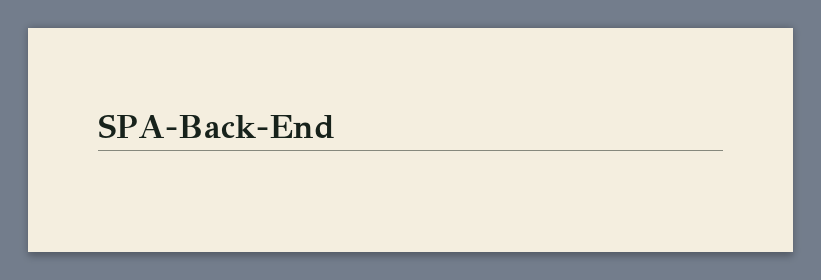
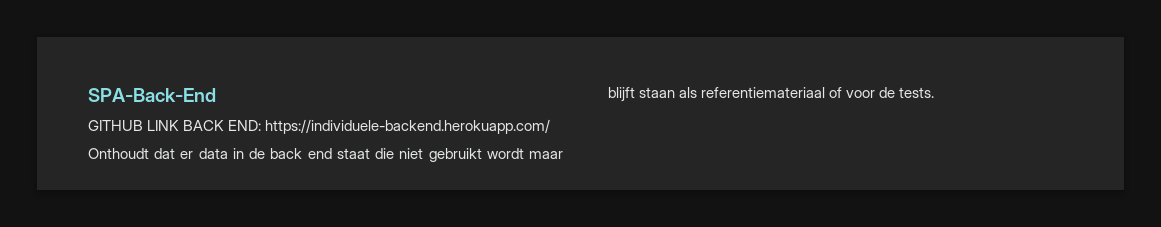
+ GITHUB LINK BACK END: https://individuele-backend.herokuapp.com/
+ Onthoudt dat er data in de back end staat die niet gebruikt wordt maar blijft staan als referentiemateriaal of voor de tests.

